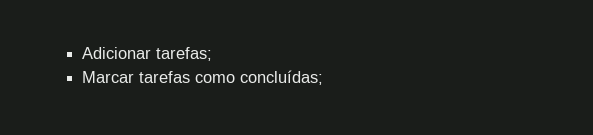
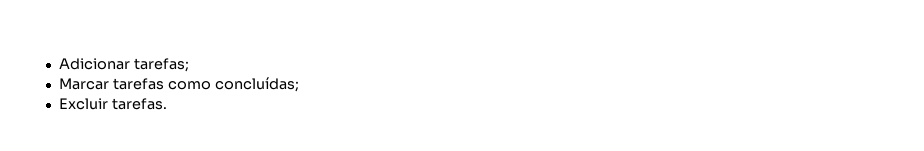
+ Excluir tarefas.

